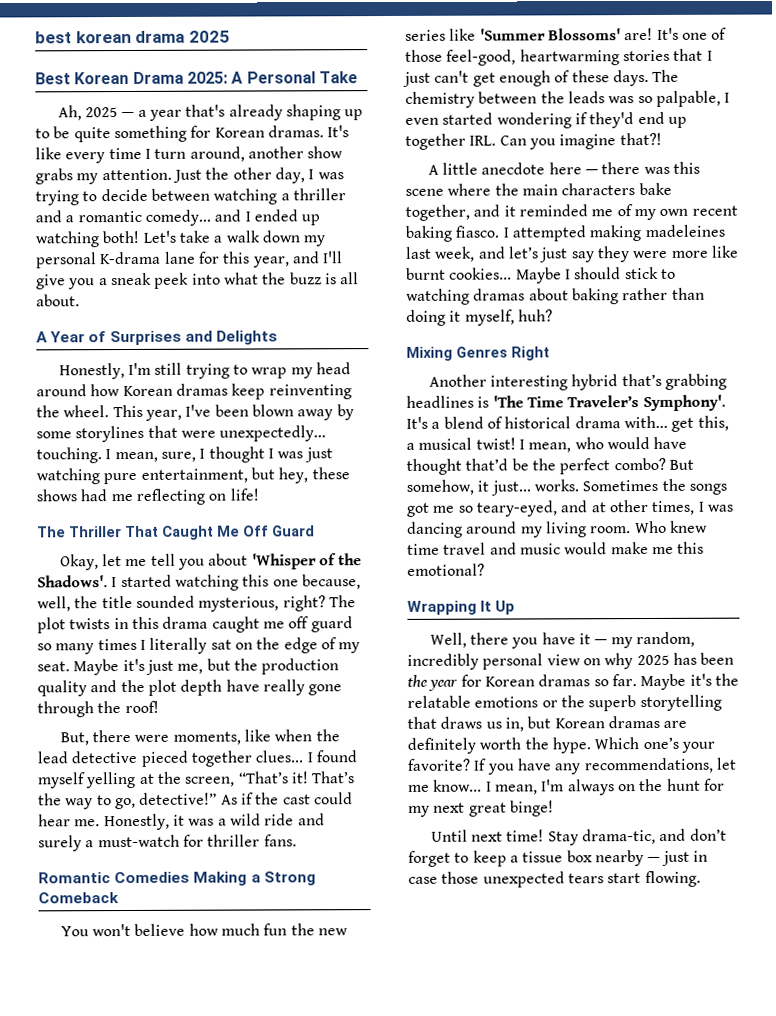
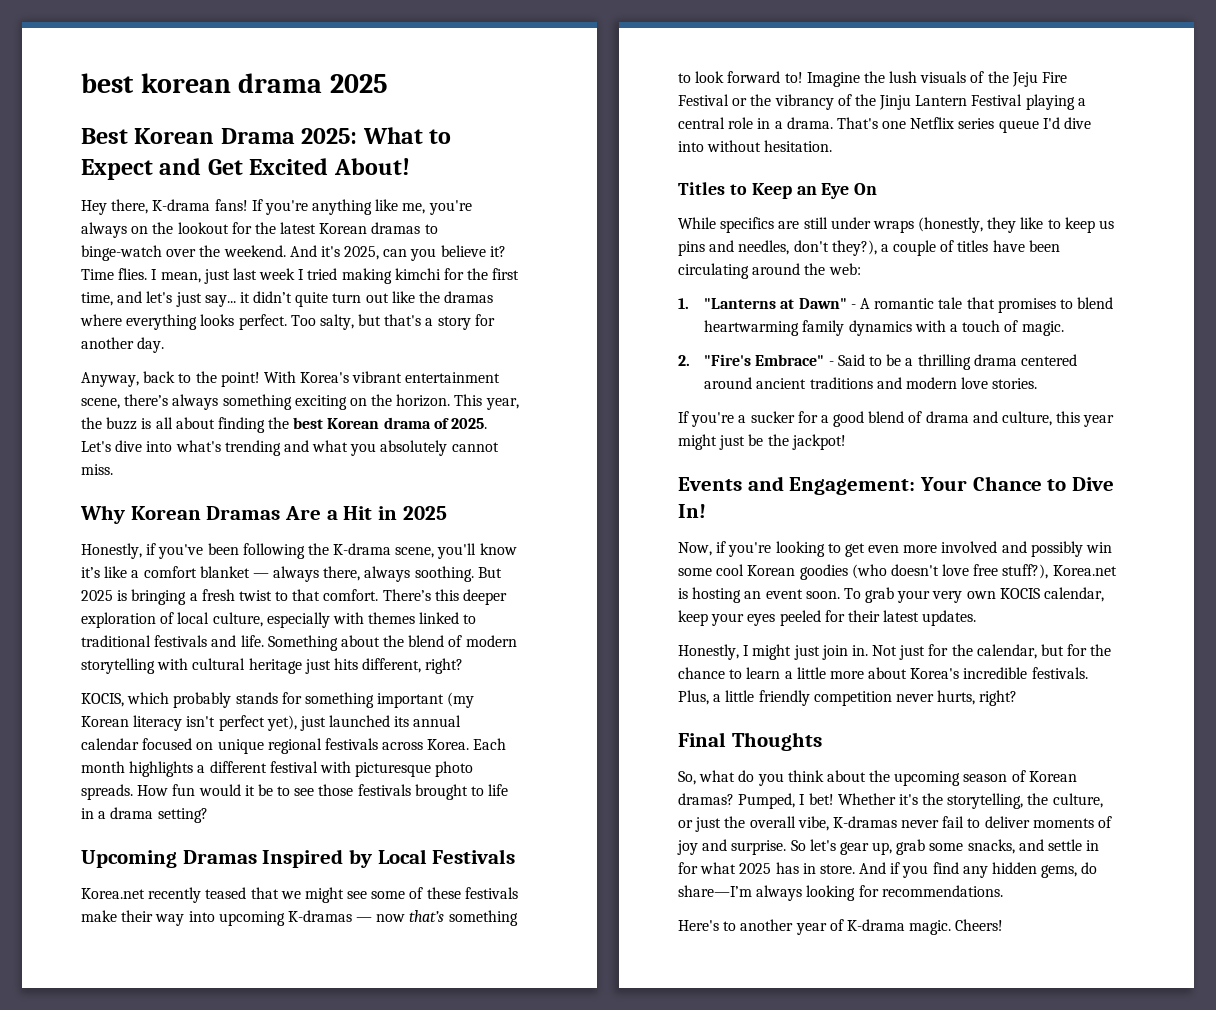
- Best Korean Drama 2025: A Personal Take
- Ah, 2025 — a year that's already shaping up to be quite something for Korean dramas. It's like every time I turn around, another show grabs my attention. Just the other day, I was trying to decide between watching a thriller and a romantic comedy... and I ended up watching both! Let's take a walk down my personal K-drama lane for this year, and I'll give you a sneak peek into what the buzz is all about.
- A Year of Surprises and Delights
- Honestly, I'm still trying to wrap my head around how Korean dramas keep reinventing the wheel. This year, I've been blown away by some storylines that were unexpectedly... touching. I mean, sure, I thought I was just watching pure entertainment, but hey, these shows had me reflecting on life!
- The Thriller That Caught Me Off Guard
- Okay, let me tell you about 'Whisper of the Shadows'. I started watching this one because, well, the title sounded mysterious, right? The plot twists in this drama caught me off guard so many times I literally sat on the edge of my seat. Maybe it's just me, but the production quality and the plot depth have really gone through the roof!
- But, there were moments, like when the lead detective pieced together clues... I found myself yelling at the screen, “That’s it! That’s the way to go, detective!” As if the cast could hear me. Honestly, it was a wild ride and surely a must-watch for thriller fans.
- Romantic Comedies Making a Strong Comeback
- You won't believe how much fun the new series like 'Summer Blossoms' are! It's one of those feel-good, heartwarming stories that I just can't get enough of these days. The chemistry between the leads was so palpable, I even started wondering if they'd end up together IRL. Can you imagine that?!
- A little anecdote here — there was this scene where the main characters bake together, and it reminded me of my own recent baking fiasco. I attempted making madeleines last week, and let’s just say they were more like burnt cookies... Maybe I should stick to watching dramas about baking rather than doing it myself, huh?
- Mixing Genres Right
- Another interesting hybrid that’s grabbing headlines is 'The Time Traveler’s Symphony'. It's a blend of historical drama with... get this, a musical twist! I mean, who would have thought that’d be the perfect combo? But somehow, it just... works. Sometimes the songs got me so teary-eyed, and at other times, I was dancing around my living room. Who knew time travel and music would make me this emotional?
- Wrapping It Up
- Well, there you have it — my random, incredibly personal view on why 2025 has been the year for Korean dramas so far. Maybe it's the relatable emotions or the superb storytelling that draws us in, but Korean dramas are definitely worth the hype. Which one’s your favorite? If you have any recommendations, let me know... I mean, I'm always on the hunt for my next great binge!
- Until next time! Stay drama-tic, and don’t forget to keep a tissue box nearby — just in case those unexpected tears start flowing.
+ Best Korean Drama 2025: What to Expect and Get Excited About!
+ Hey there, K-drama fans! If you're anything like me, you're always on the lookout for the latest Korean dramas to binge-watch over the weekend. And it's 2025, can you believe it? Time flies. I mean, just last week I tried making kimchi for the first time, and let's just say... it didn’t quite turn out like the dramas where everything looks perfect. Too salty, but that's a story for another day.
+ Anyway, back to the point! With Korea's vibrant entertainment scene, there’s always something exciting on the horizon. This year, the buzz is all about finding the best Korean drama of 2025. Let's dive into what's trending and what you absolutely cannot miss.
+ Why Korean Dramas Are a Hit in 2025
+ Honestly, if you've been following the K-drama scene, you'll know it’s like a comfort blanket — always there, always soothing. But 2025 is bringing a fresh twist to that comfort. There’s this deeper exploration of local culture, especially with themes linked to traditional festivals and life. Something about the blend of modern storytelling with cultural heritage just hits different, right?
+ KOCIS, which probably stands for something important (my Korean literacy isn't perfect yet), just launched its annual calendar focused on unique regional festivals across Korea. Each month highlights a different festival with picturesque photo spreads. How fun would it be to see those festivals brought to life in a drama setting?
+ Upcoming Dramas Inspired by Local Festivals
+ Korea.net recently teased that we might see some of these festivals make their way into upcoming K-dramas — now that’s something to look forward to! Imagine the lush visuals of the Jeju Fire Festival or the vibrancy of the Jinju Lantern Festival playing a central role in a drama. That's one Netflix series queue I'd dive into without hesitation.
+ Titles to Keep an Eye On
+ While specifics are still under wraps (honestly, they like to keep us pins and needles, don't they?), a couple of titles have been circulating around the web:
+ 1. "Lanterns at Dawn" - A romantic tale that promises to blend heartwarming family dynamics with a touch of magic.
+ 2. "Fire's Embrace" - Said to be a thrilling drama centered around ancient traditions and modern love stories.
+ If you're a sucker for a good blend of drama and culture, this year might just be the jackpot!
+ Events and Engagement: Your Chance to Dive In!
+ Now, if you're looking to get even more involved and possibly win some cool Korean goodies (who doesn't love free stuff?), Korea.net is hosting an event soon. To grab your very own KOCIS calendar, keep your eyes peeled for their latest updates.
+ Honestly, I might just join in. Not just for the calendar, but for the chance to learn a little more about Korea's incredible festivals. Plus, a little friendly competition never hurts, right?
+ Final Thoughts
+ So, what do you think about the upcoming season of Korean dramas? Pumped, I bet! Whether it's the storytelling, the culture, or just the overall vibe, K-dramas never fail to deliver moments of joy and surprise. So let's gear up, grab some snacks, and settle in for what 2025 has in store. And if you find any hidden gems, do share—I’m always looking for recommendations.
+ Here's to another year of K-drama magic. Cheers!

